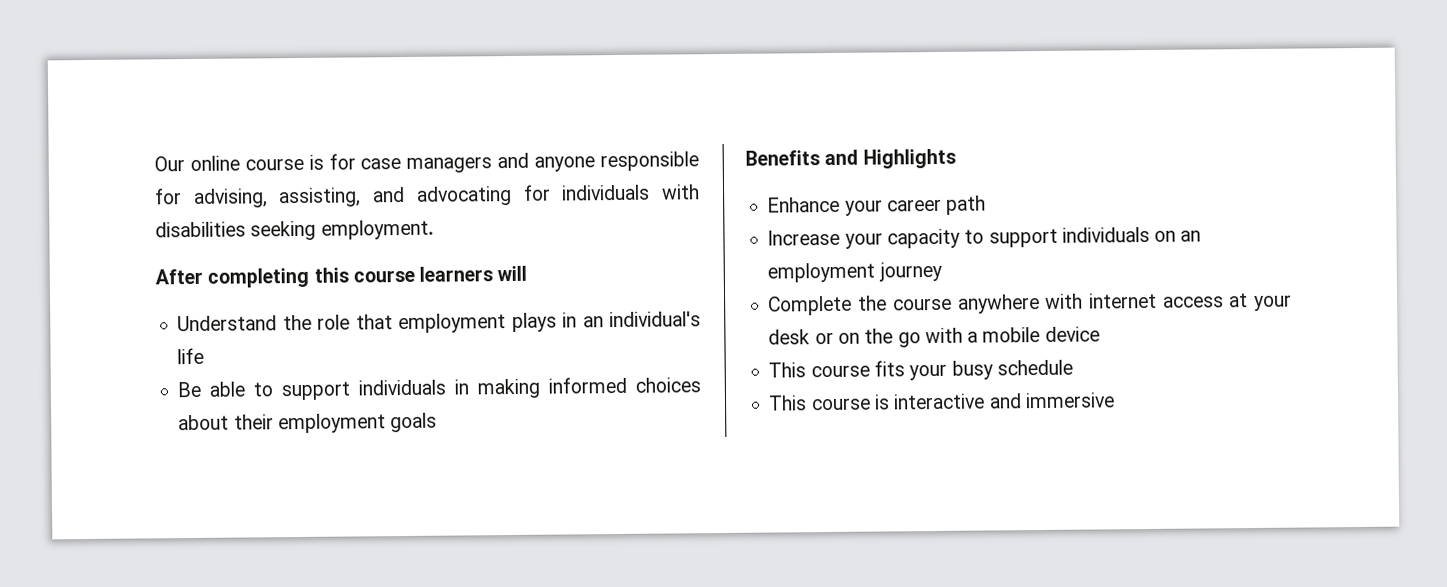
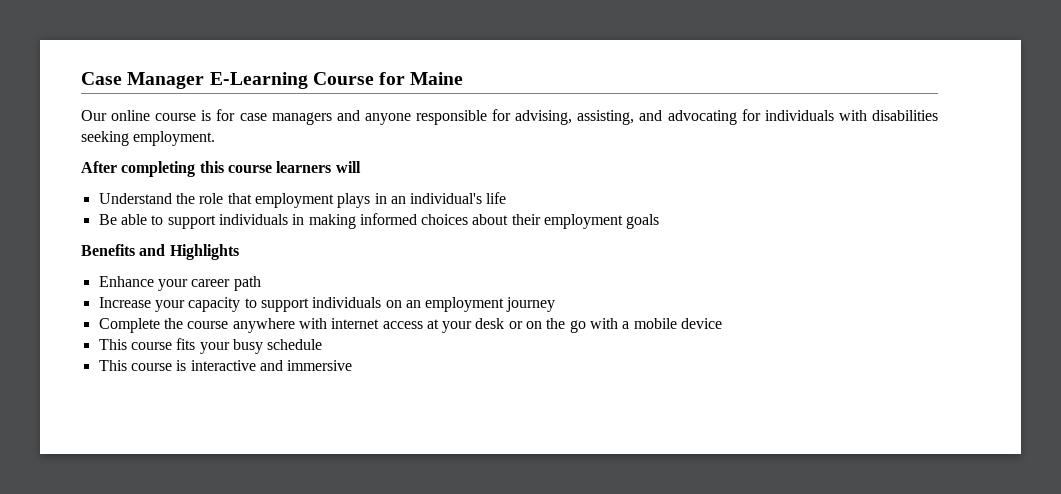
+ Case Manager E-Learning Course for Maine

